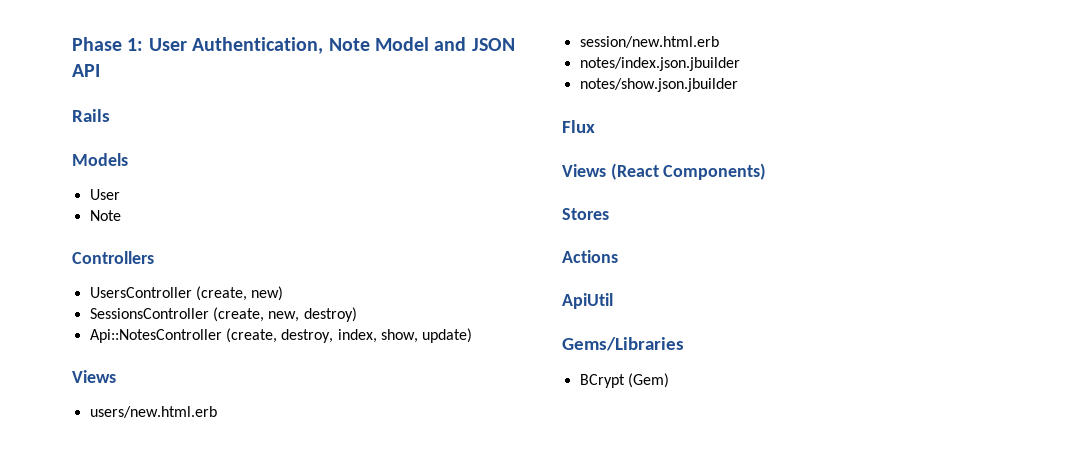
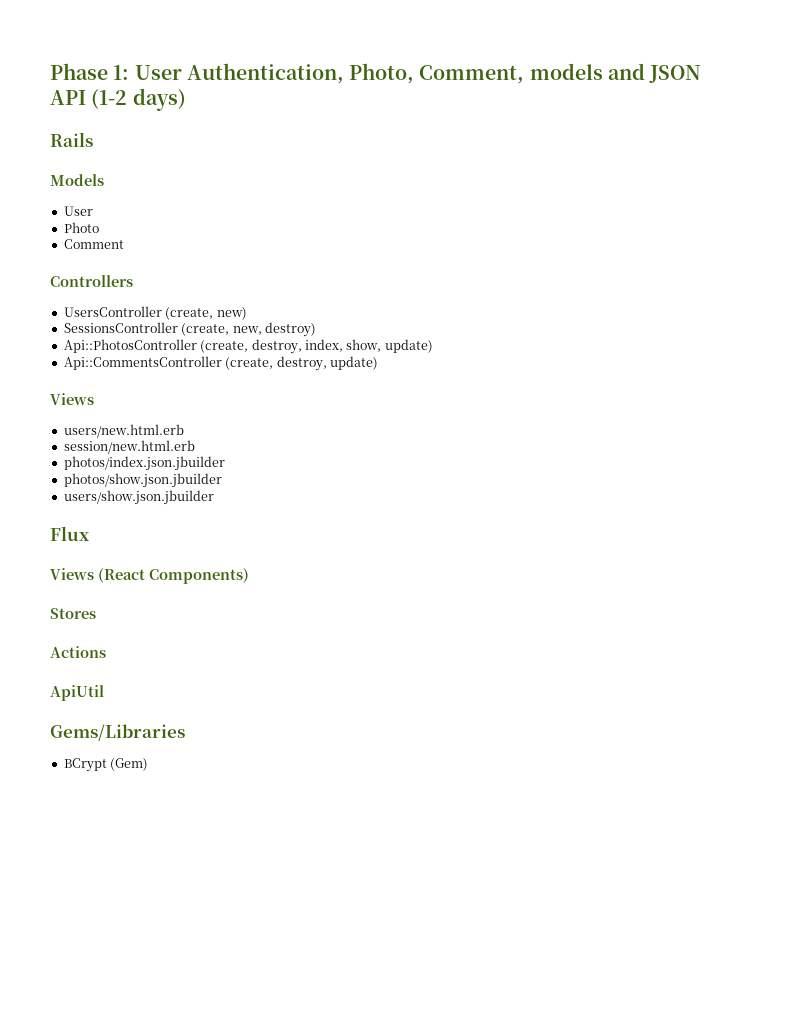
- Phase 1: User Authentication, Note Model and JSON API
+ Phase 1: User Authentication, Photo, Comment, models and JSON API (1-2 days)
  Models
  User
- Note
+ Photo
+ Comment
- Api::NotesController (create, destroy, index, show, update)
+ Api::PhotosController (create, destroy, index, show, update)
+ Api::CommentsController (create, destroy, update)
- notes/index.json.jbuilder
- notes/show.json.jbuilder
+ photos/index.json.jbuilder
+ photos/show.json.jbuilder
+ users/show.json.jbuilder

